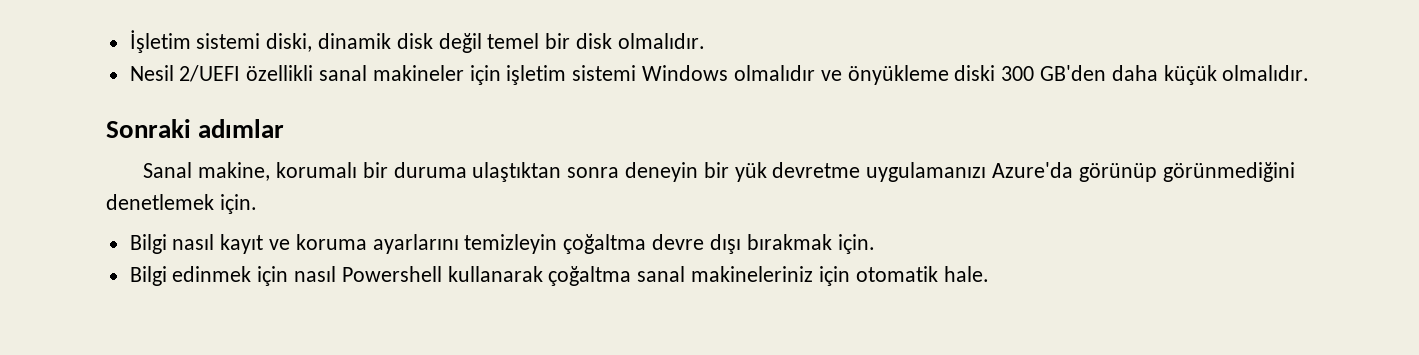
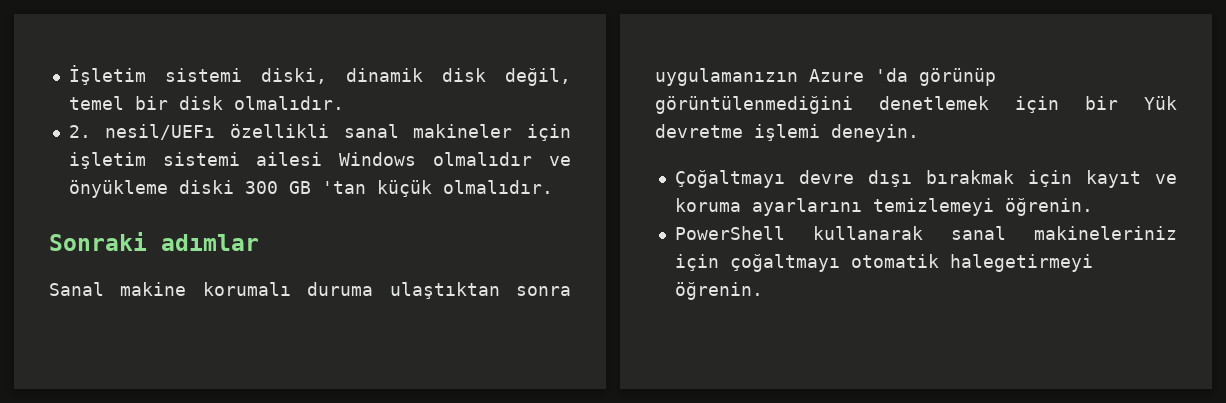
- İşletim sistemi diski, dinamik disk değil temel bir disk olmalıdır.
+ İşletim sistemi diski, dinamik disk değil, temel bir disk olmalıdır.
- Nesil 2/UEFI özellikli sanal makineler için işletim sistemi Windows olmalıdır ve önyükleme diski 300 GB'den daha küçük olmalıdır.
+ 2. nesil/UEFı özellikli sanal makineler için işletim sistemi ailesi Windows olmalıdır ve önyükleme diski 300 GB 'tan küçük olmalıdır.
- Sanal makine, korumalı bir duruma ulaştıktan sonra deneyin bir yük devretme uygulamanızı Azure'da görünüp görünmediğini denetlemek için.
- Bilgi nasıl kayıt ve koruma ayarlarını temizleyin çoğaltma devre dışı bırakmak için.
- Bilgi edinmek için nasıl Powershell kullanarak çoğaltma sanal makineleriniz için otomatik hale.
+ Sanal makine korumalı duruma ulaştıktan sonra uygulamanızın Azure 'da görünüp görüntülenmediğini denetlemek için bir Yük devretme işlemi deneyin.
+ Çoğaltmayı devre dışı bırakmak için kayıt ve koruma ayarlarını temizlemeyi öğrenin.
+ PowerShell kullanarak sanal makineleriniz için çoğaltmayı otomatik halegetirmeyi öğrenin.

